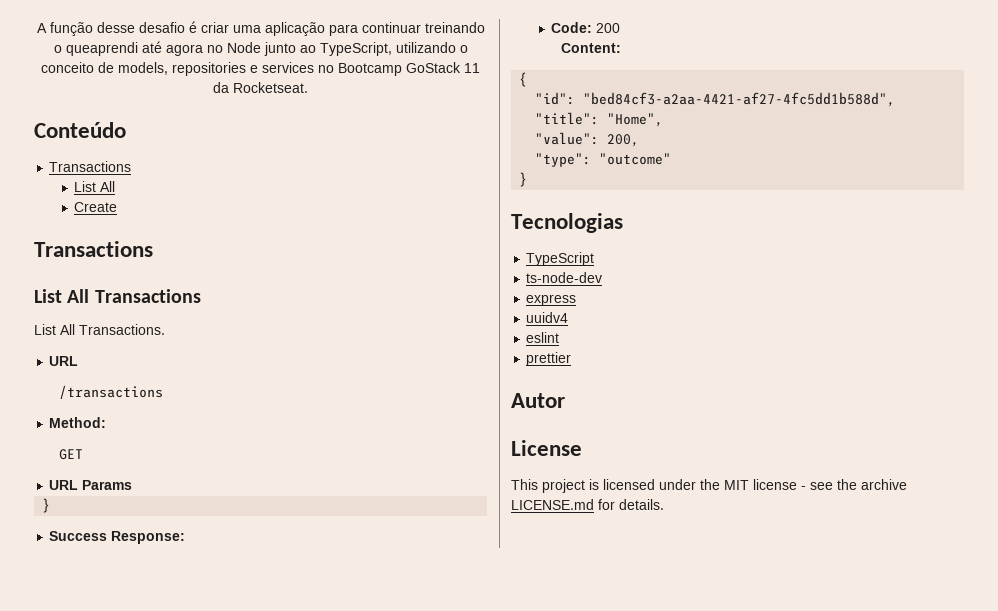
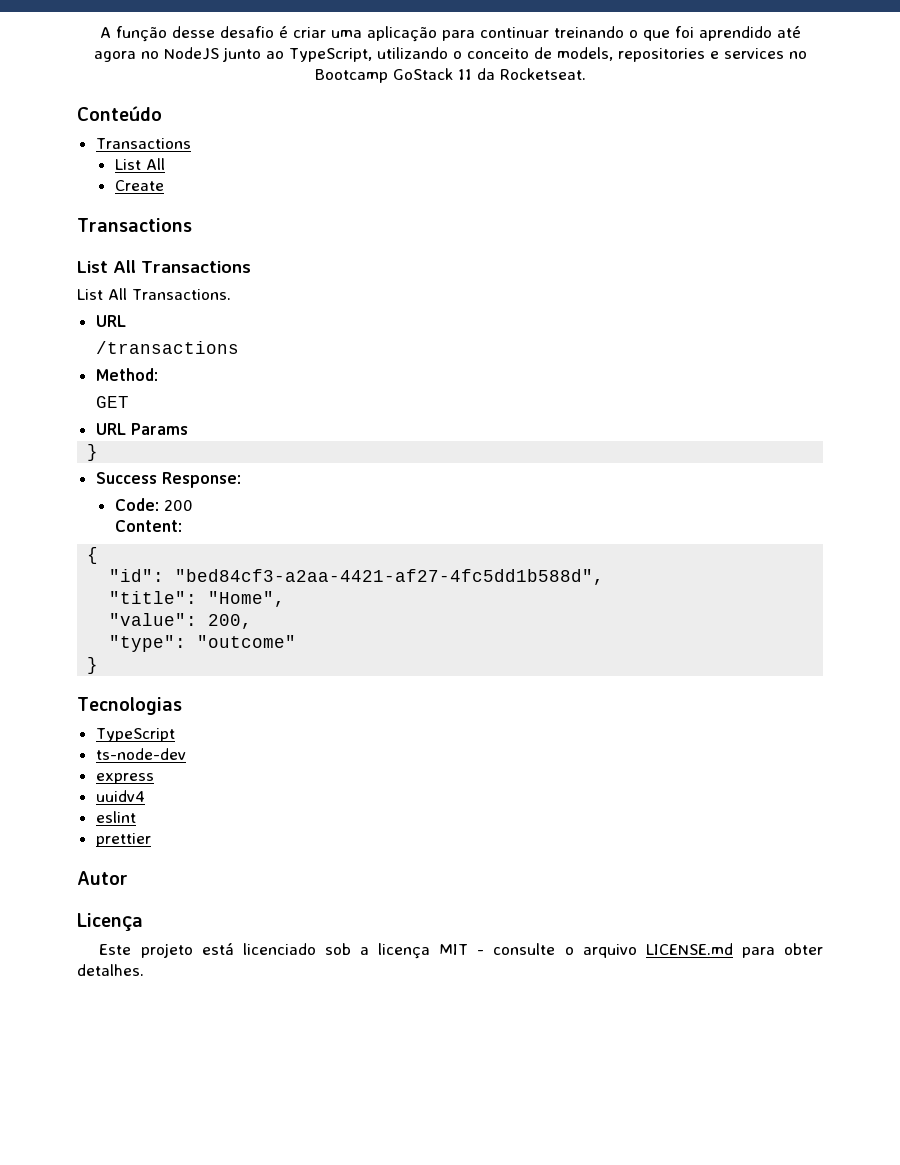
- A função desse desafio é criar uma aplicação para continuar treinando o queaprendi até agora no Node junto ao TypeScript, utilizando o conceito de models, repositories e services no Bootcamp GoStack 11 da Rocketseat.
+ A função desse desafio é criar uma aplicação para continuar treinando o que foi aprendido até agora no NodeJS junto ao TypeScript, utilizando o conceito de models, repositories e services no Bootcamp GoStack 11 da Rocketseat.
- License
- This project is licensed under the MIT license - see the archive LICENSE.md for details.
+ Licença
+ Este projeto está licenciado sob a licença MIT - consulte o arquivo LICENSE.md para obter detalhes.

